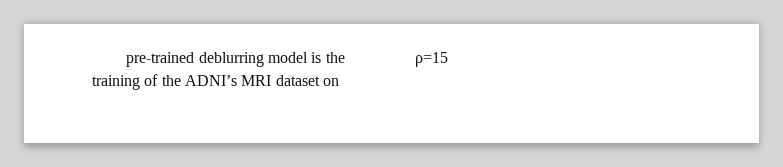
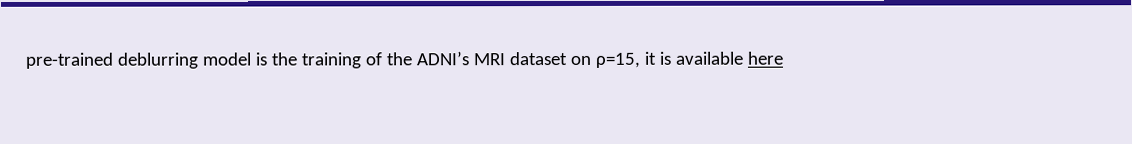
- pre-trained deblurring model is the training of the ADNI’s MRI dataset on ρ=15
+ pre-trained deblurring model is the training of the ADNI’s MRI dataset on ρ=15, it is available here

